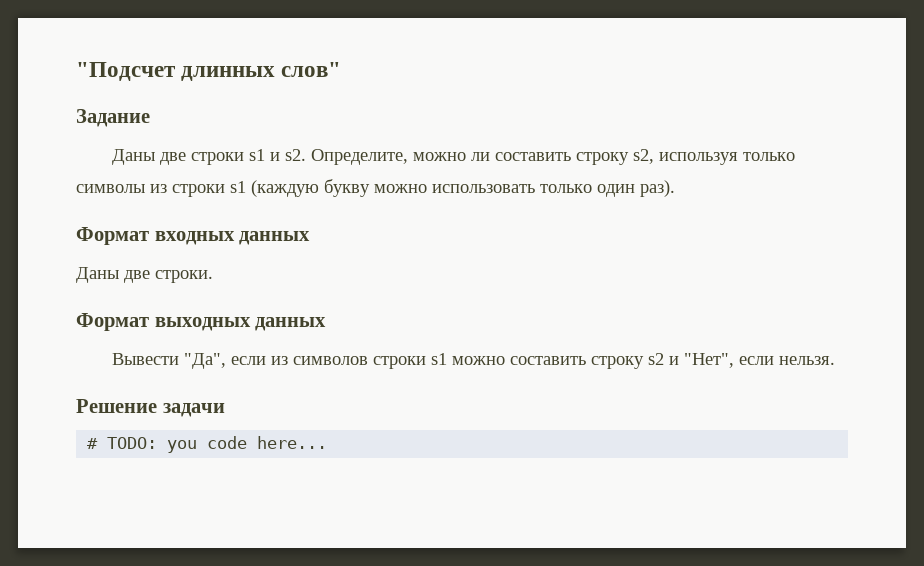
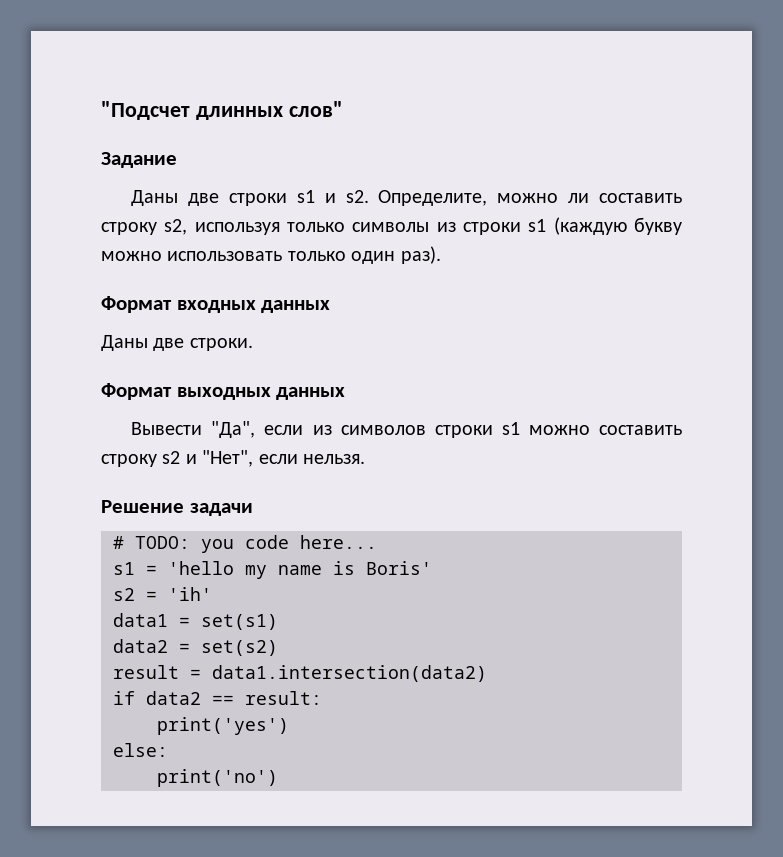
+ s1 = 'hello my name is Boris'
+ s2 = 'ih'
+ data1 = set(s1)
+ data2 = set(s2)
+ result = data1.intersection(data2)
+ if data2 == result:
+ print('yes')
+ else:
+ print('no')

